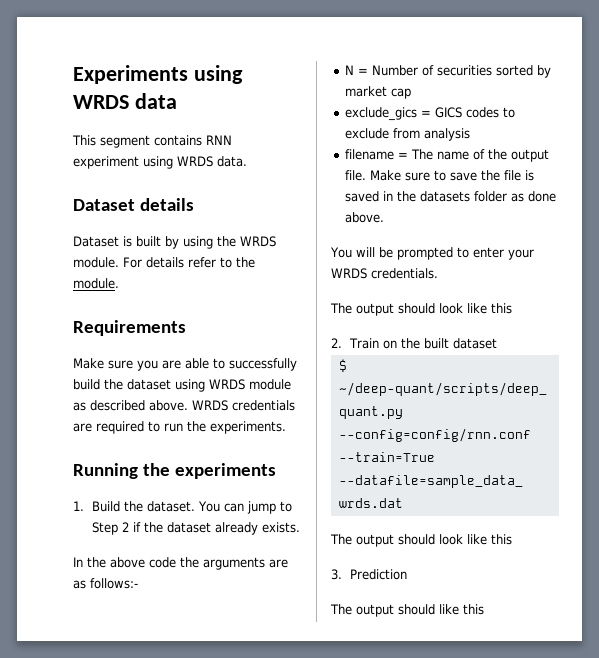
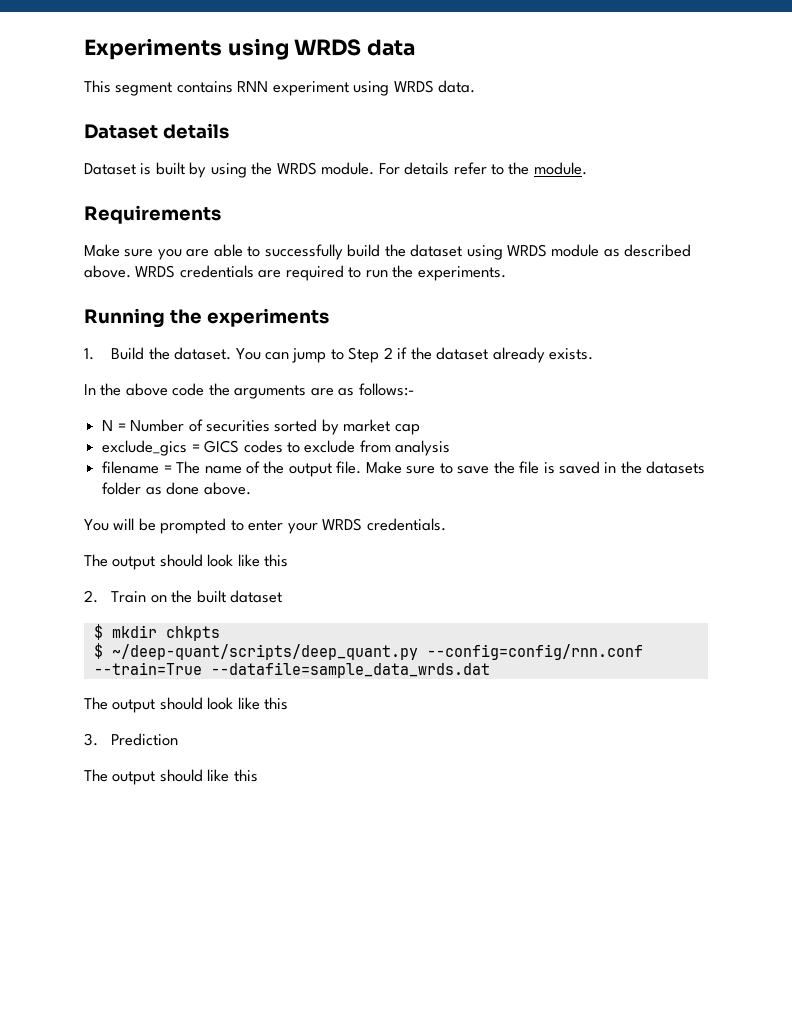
+ $ mkdir chkpts

